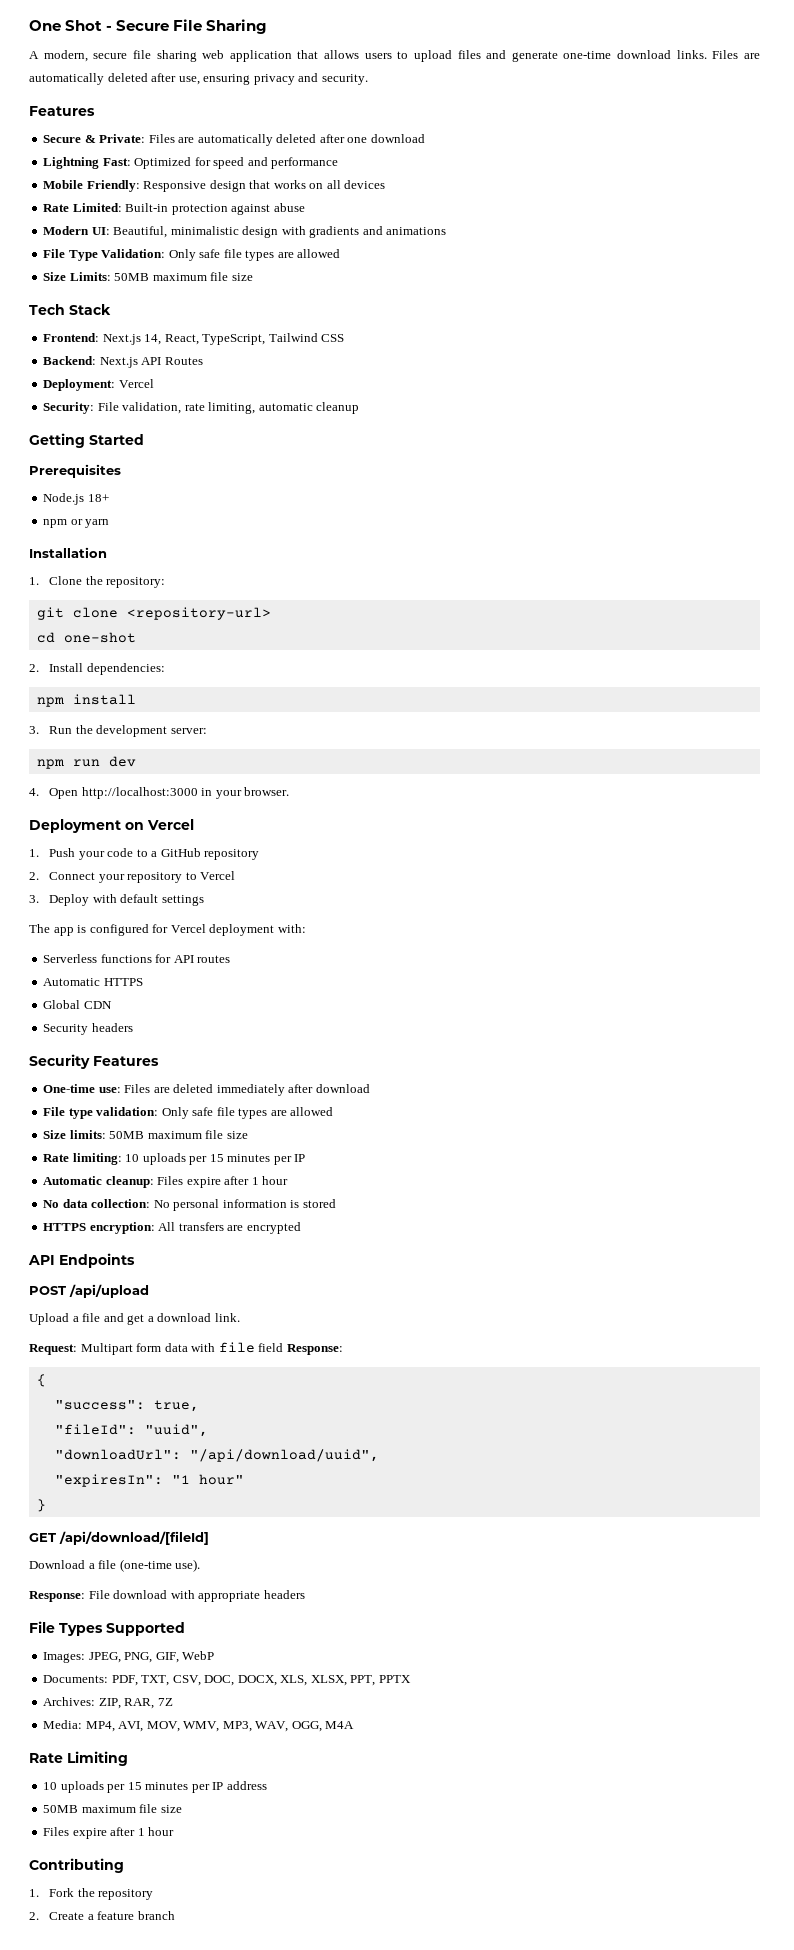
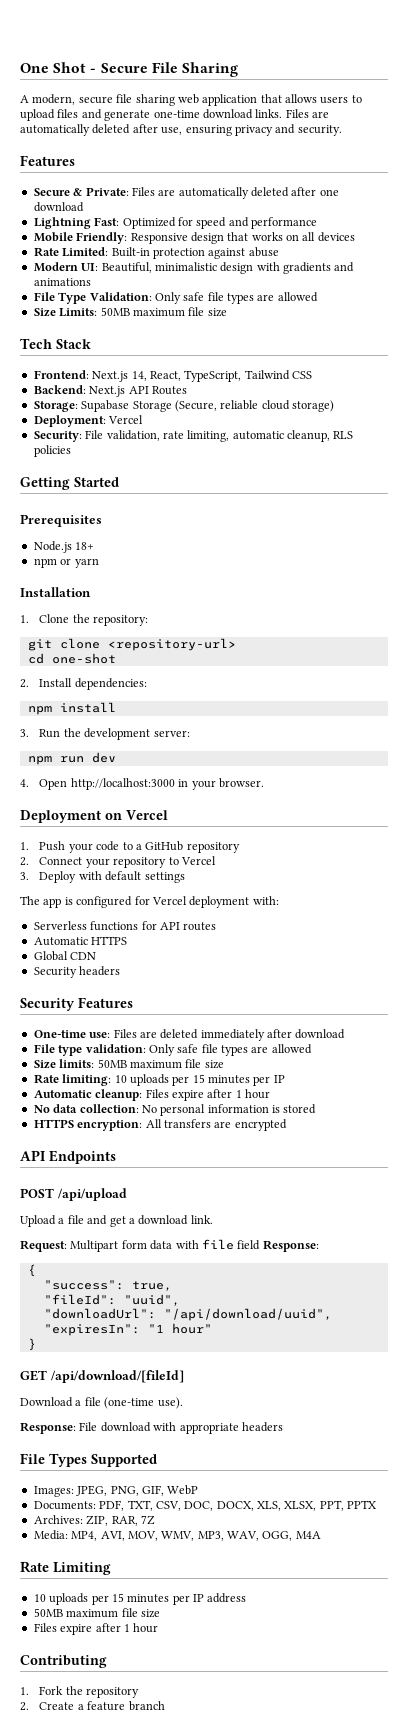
+ Storage: Supabase Storage (Secure, reliable cloud storage)
- Security: File validation, rate limiting, automatic cleanup
+ Security: File validation, rate limiting, automatic cleanup, RLS policies

